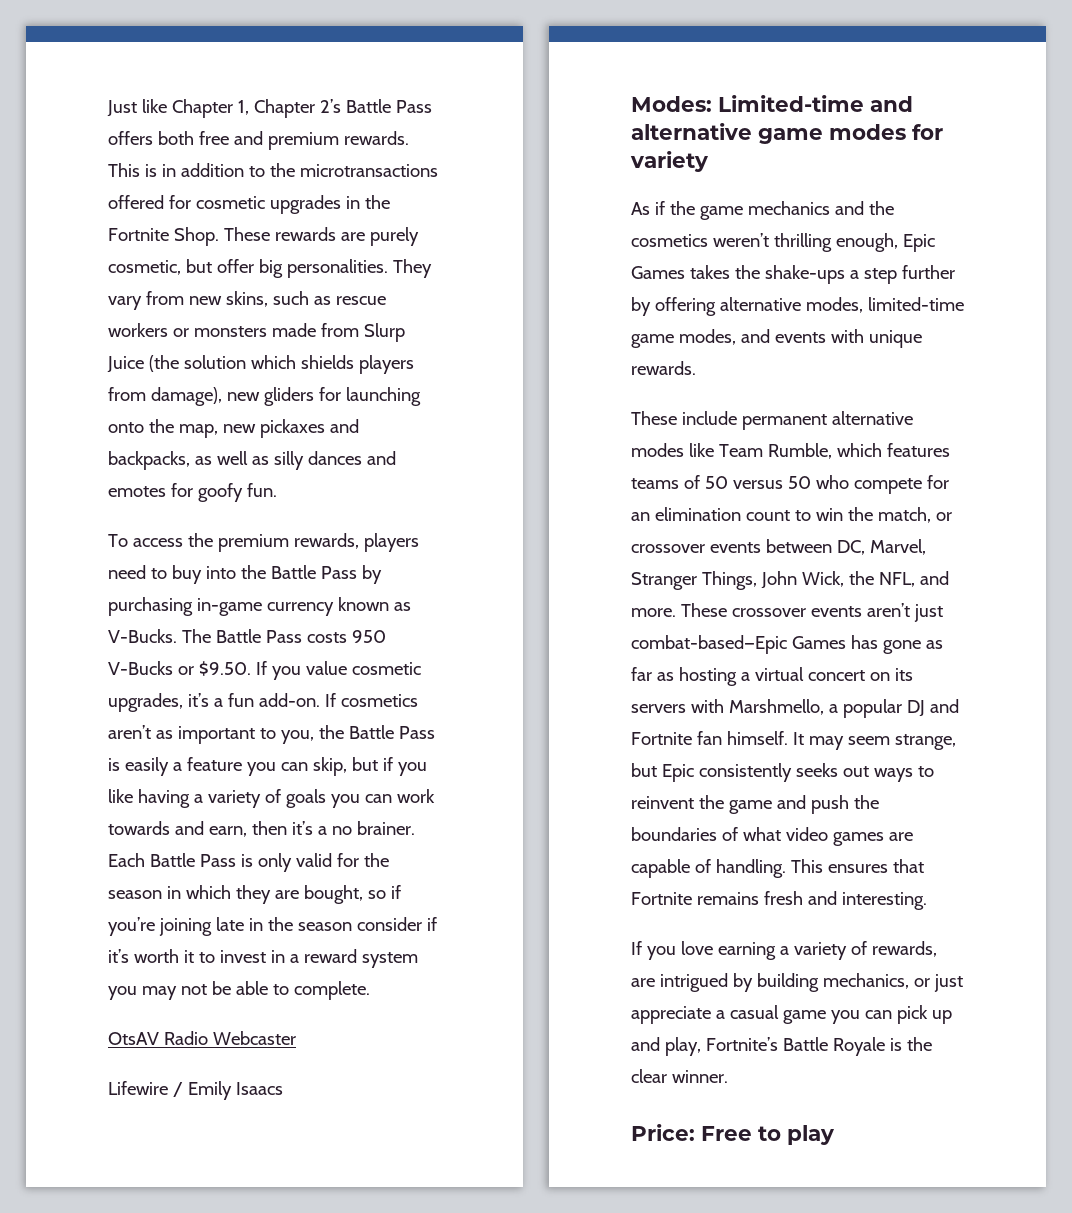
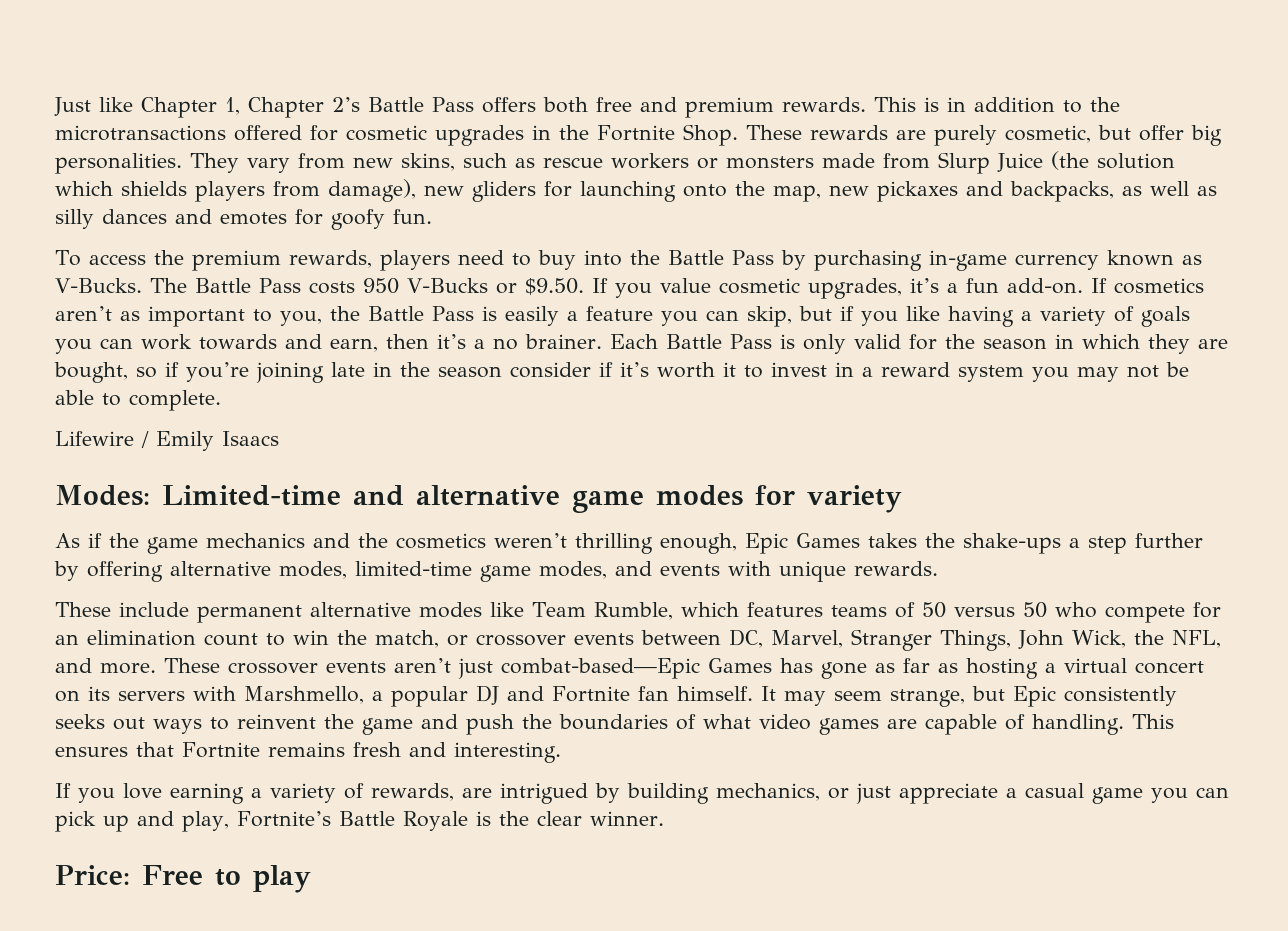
- OtsAV Radio Webcaster

